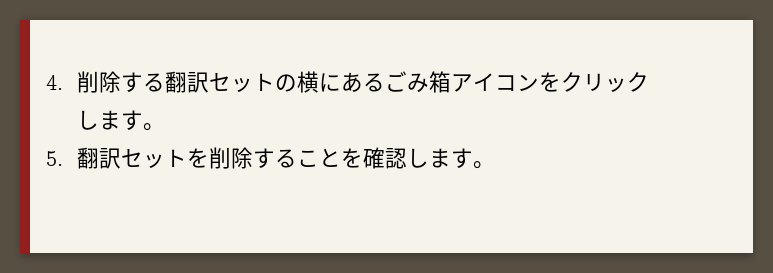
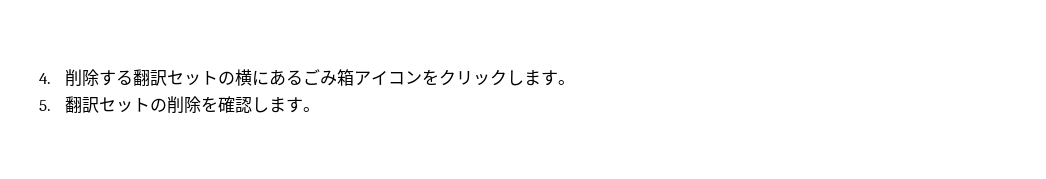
- 5.翻訳セットを削除することを確認します。
+ 5.翻訳セットの削除を確認します。

